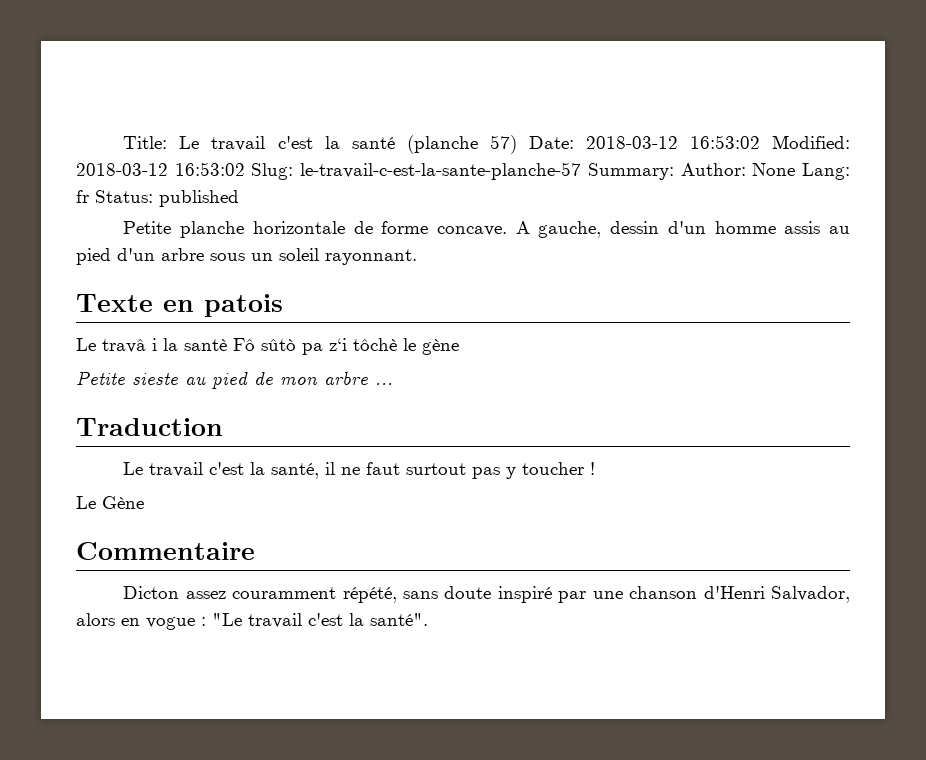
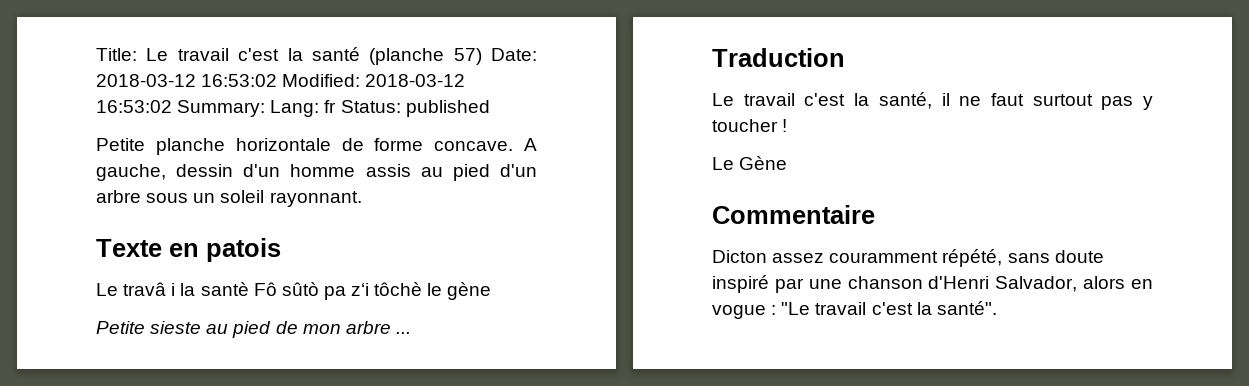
- Title: Le travail c'est la santé (planche 57) Date: 2018-03-12 16:53:02 Modified: 2018-03-12 16:53:02 Slug: le-travail-c-est-la-sante-planche-57 Summary: Author: None Lang: fr Status: published
+ Title: Le travail c'est la santé (planche 57) Date: 2018-03-12 16:53:02 Modified: 2018-03-12 16:53:02 Summary: Lang: fr Status: published

